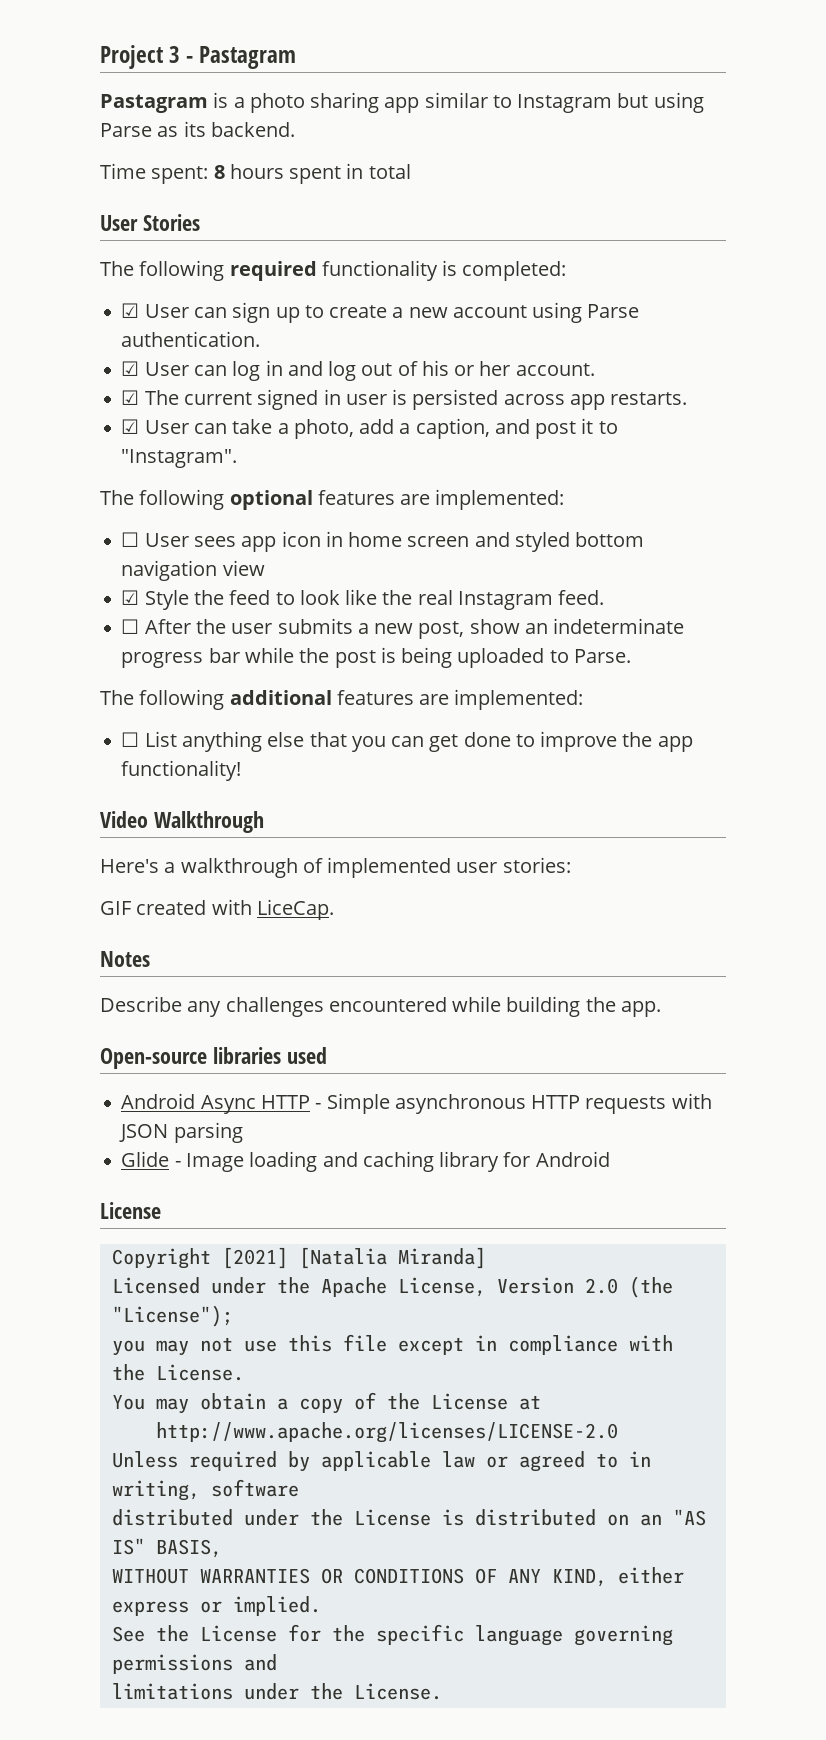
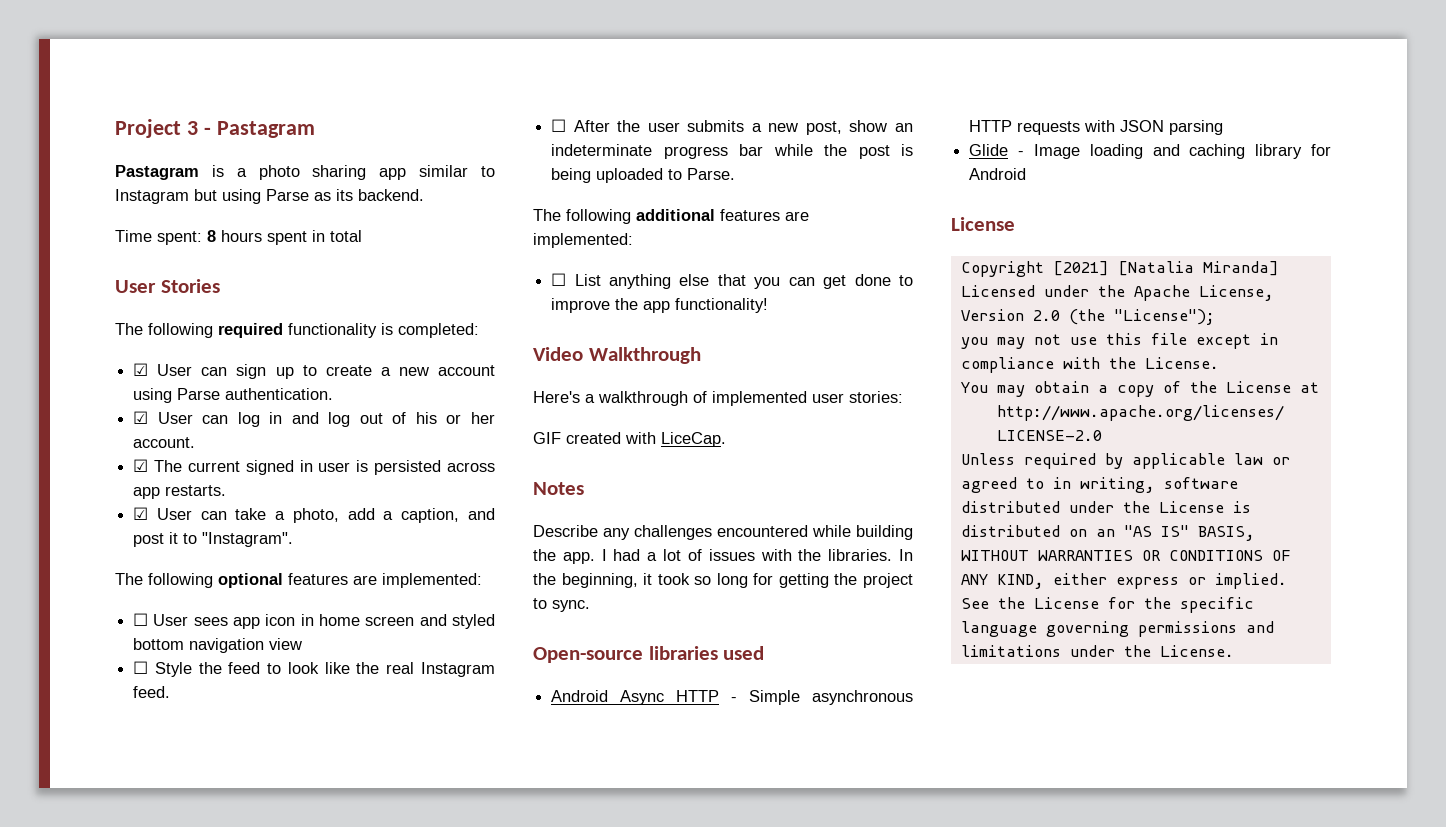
- ☑ Style the feed to look like the real Instagram feed.
+ ☐ Style the feed to look like the real Instagram feed.
+ I had a lot of issues with the libraries. In the beginning, it took so long for getting the project to sync.

